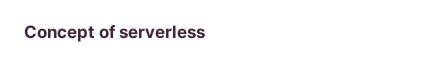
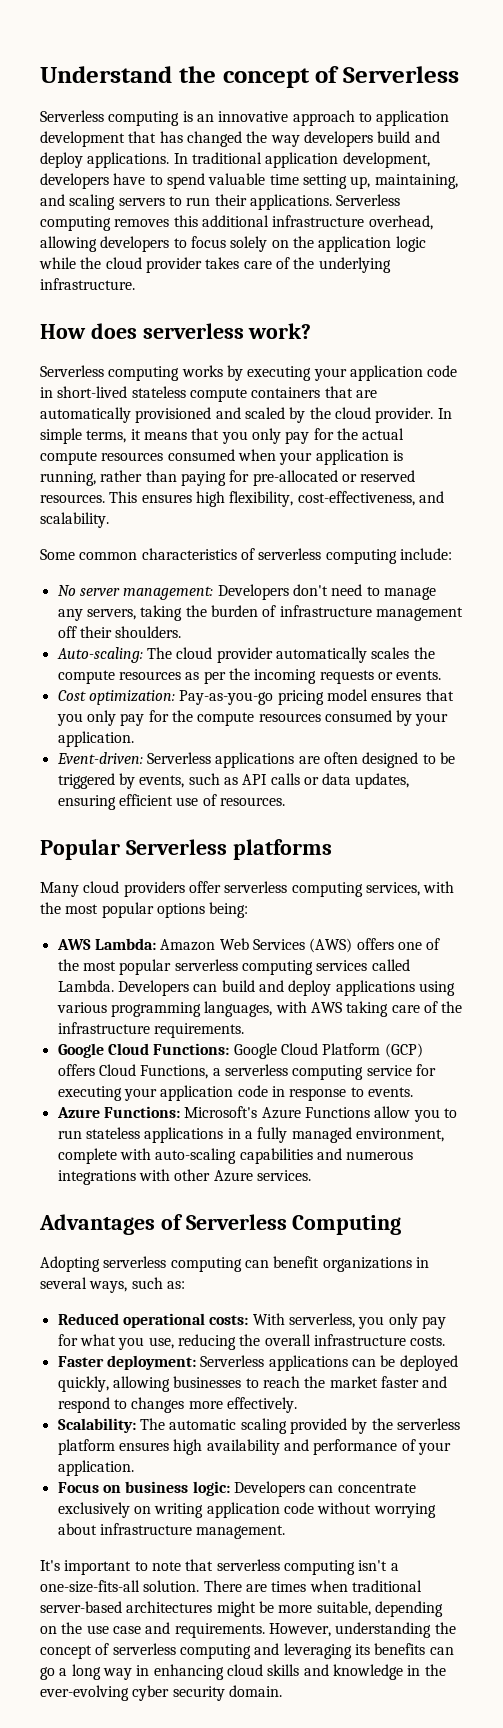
- Concept of serverless
+ Understand the concept of Serverless
+ Serverless computing is an innovative approach to application development that has changed the way developers build and deploy applications. In traditional application development, developers have to spend valuable time setting up, maintaining, and scaling servers to run their applications. Serverless computing removes this additional infrastructure overhead, allowing developers to focus solely on the application logic while the cloud provider takes care of the underlying infrastructure.
+ How does serverless work?
+ Serverless computing works by executing your application code in short-lived stateless compute containers that are automatically provisioned and scaled by the cloud provider. In simple terms, it means that you only pay for the actual compute resources consumed when your application is running, rather than paying for pre-allocated or reserved resources. This ensures high flexibility, cost-effectiveness, and scalability.
+ Some common characteristics of serverless computing include:
+ No server management: Developers don't need to manage any servers, taking the burden of infrastructure management off their shoulders.
+ Auto-scaling: The cloud provider automatically scales the compute resources as per the incoming requests or events.
+ Cost optimization: Pay-as-you-go pricing model ensures that you only pay for the compute resources consumed by your application.
+ Event-driven: Serverless applications are often designed to be triggered by events, such as API calls or data updates, ensuring efficient use of resources.
+ Popular Serverless platforms
+ Many cloud providers offer serverless computing services, with the most popular options being:
+ AWS Lambda: Amazon Web Services (AWS) offers one of the most popular serverless computing services called Lambda. Developers can build and deploy applications using various programming languages, with AWS taking care of the infrastructure requirements.
+ Google Cloud Functions: Google Cloud Platform (GCP) offers Cloud Functions, a serverless computing service for executing your application code in response to events.
+ Azure Functions: Microsoft's Azure Functions allow you to run stateless applications in a fully managed environment, complete with auto-scaling capabilities and numerous integrations with other Azure services.
+ Advantages of Serverless Computing
+ Adopting serverless computing can benefit organizations in several ways, such as:
+ Reduced operational costs: With serverless, you only pay for what you use, reducing the overall infrastructure costs.
+ Faster deployment: Serverless applications can be deployed quickly, allowing businesses to reach the market faster and respond to changes more effectively.
+ Scalability: The automatic scaling provided by the serverless platform ensures high availability and performance of your application.
+ Focus on business logic: Developers can concentrate exclusively on writing application code without worrying about infrastructure management.
+ It's important to note that serverless computing isn't a one-size-fits-all solution. There are times when traditional server-based architectures might be more suitable, depending on the use case and requirements. However, understanding the concept of serverless computing and leveraging its benefits can go a long way in enhancing cloud skills and knowledge in the ever-evolving cyber security domain.

